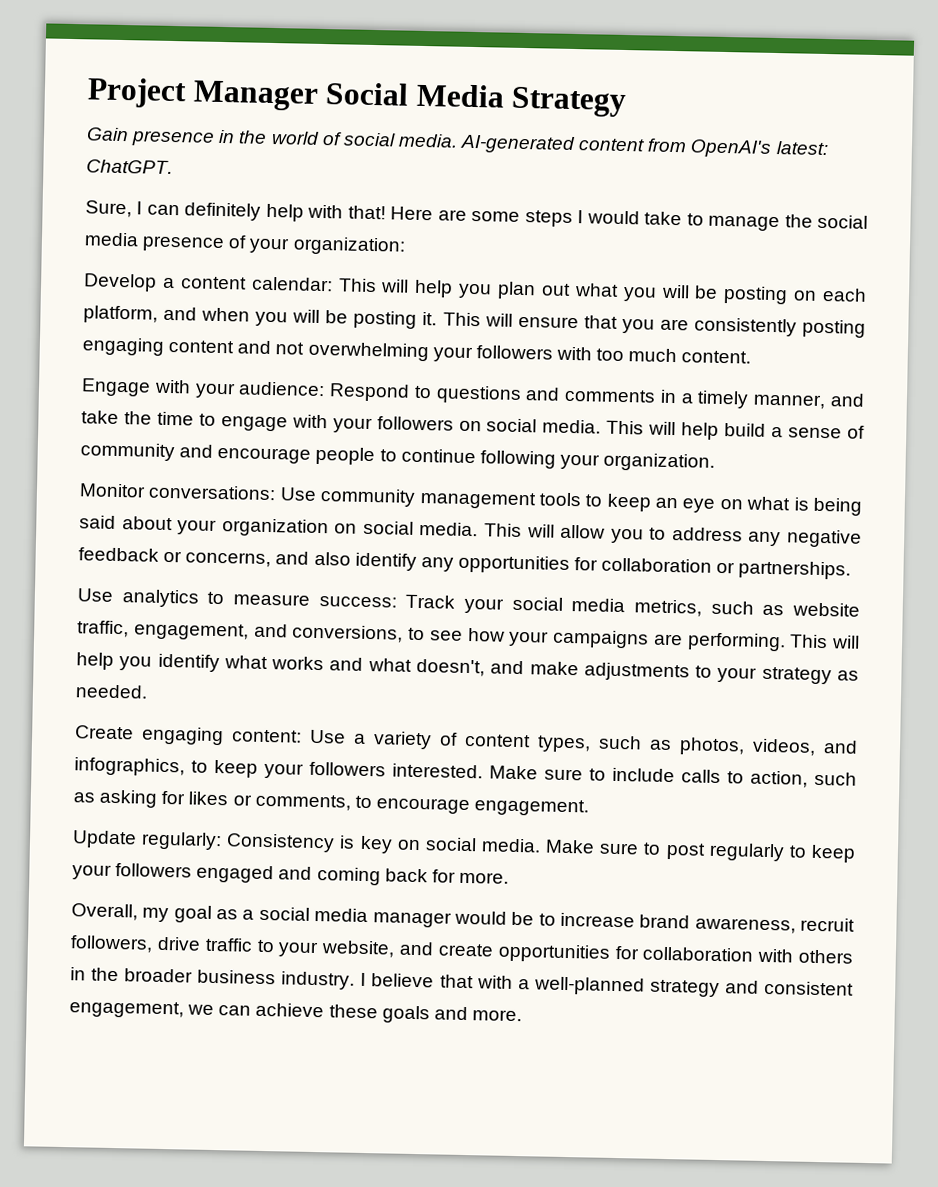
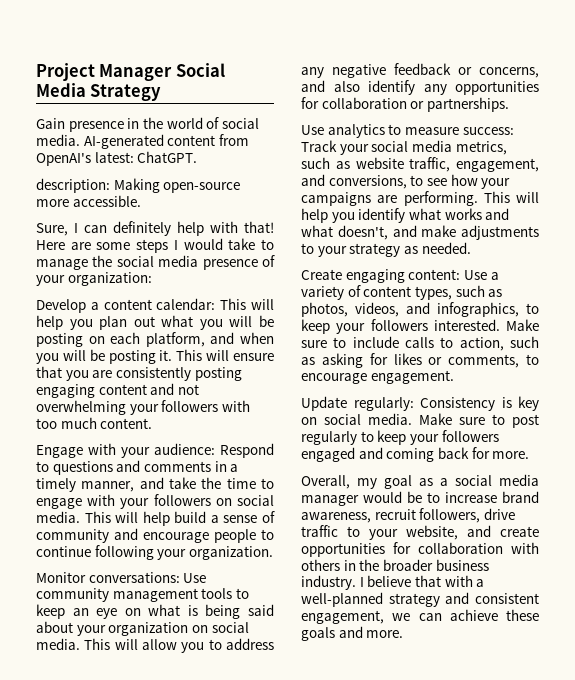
+ description: Making open-source more accessible.

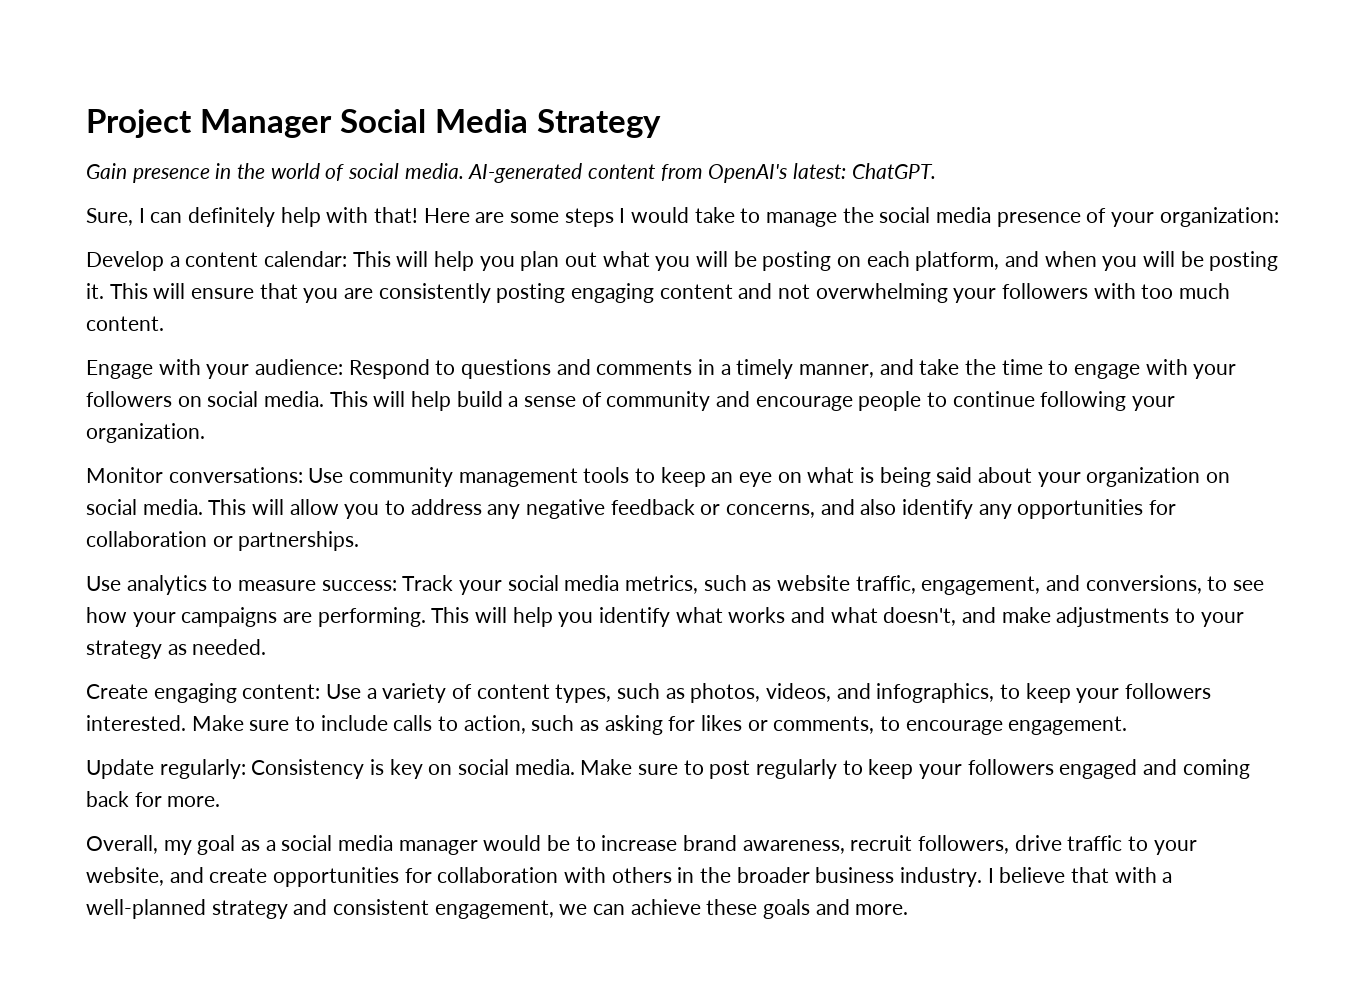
- description: Making open-source more accessible.

